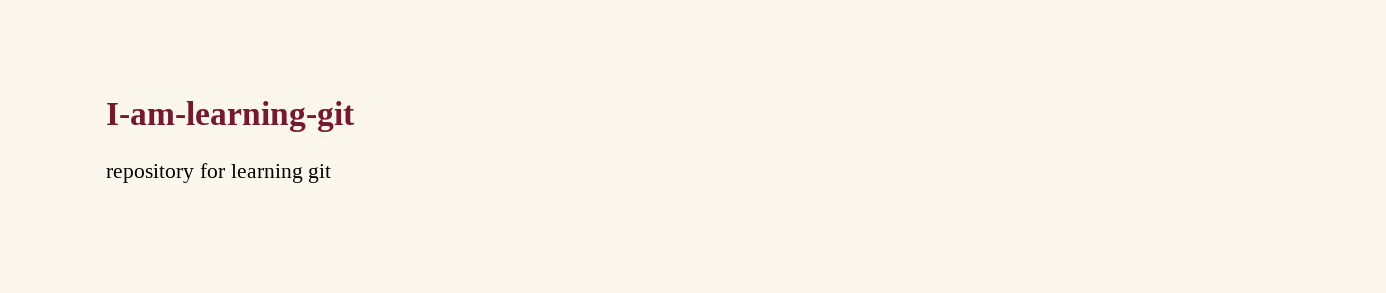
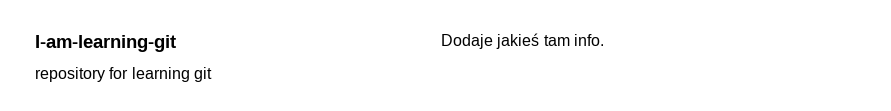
+ Dodaje jakieś tam info.

